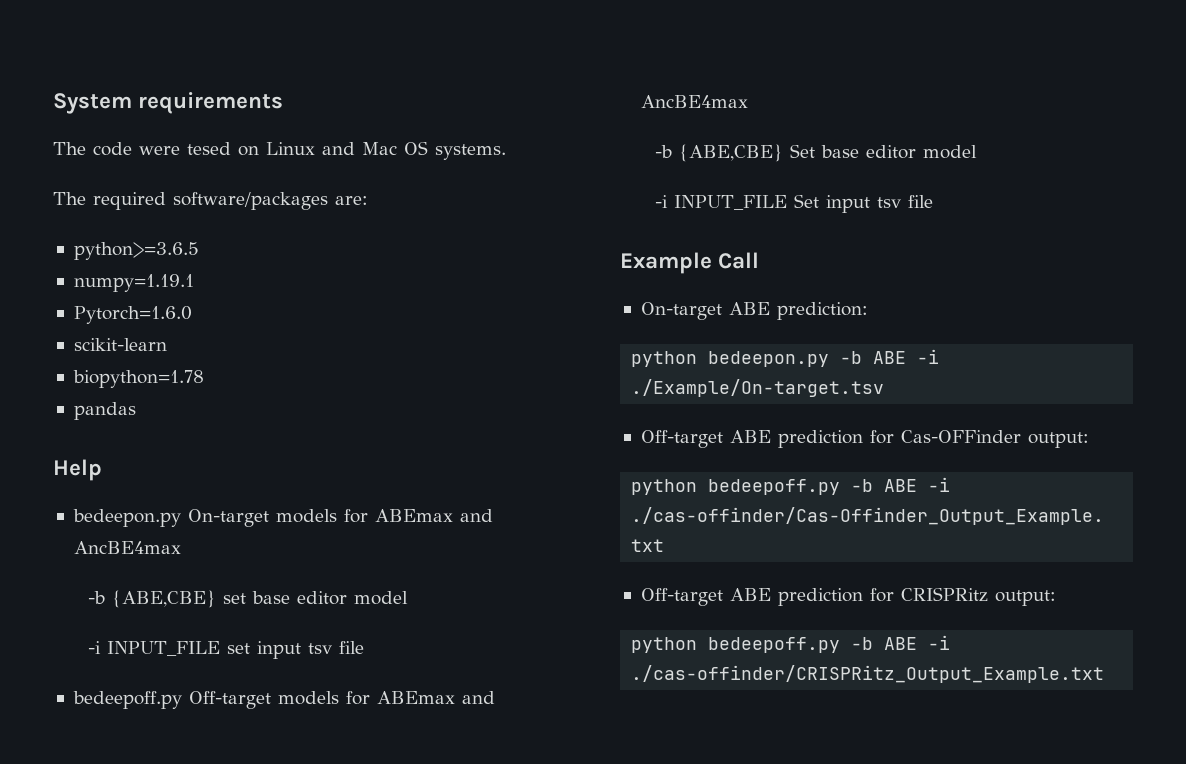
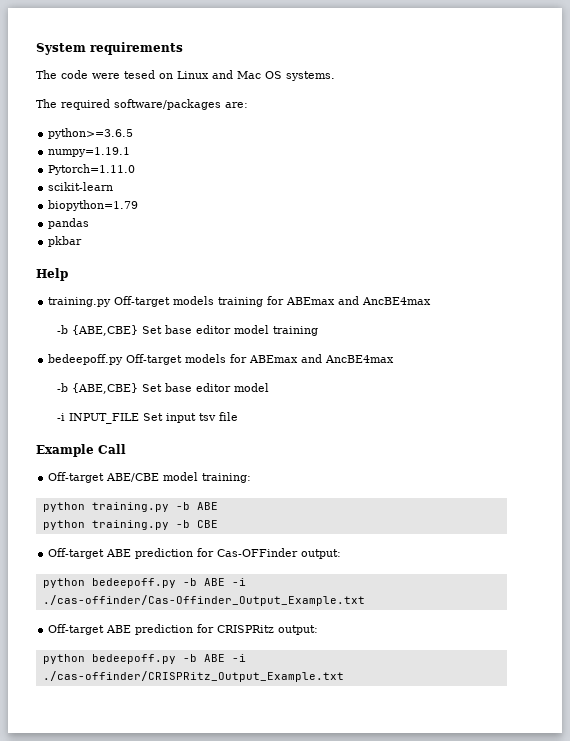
- Pytorch=1.6.0
+ Pytorch=1.11.0
- biopython=1.78
+ biopython=1.79
+ pkbar
- bedeepon.py On-target models for ABEmax and AncBE4max
- -b {ABE,CBE} set base editor model
- -i INPUT_FILE set input tsv file
+ training.py Off-target models training for ABEmax and AncBE4max
+ -b {ABE,CBE} Set base editor model training
- On-target ABE prediction:
- python bedeepon.py -b ABE -i ./Example/On-target.tsv
+ Off-target ABE/CBE model training:
+ python training.py -b ABE
+ python training.py -b CBE

